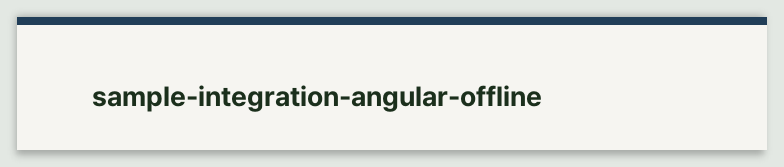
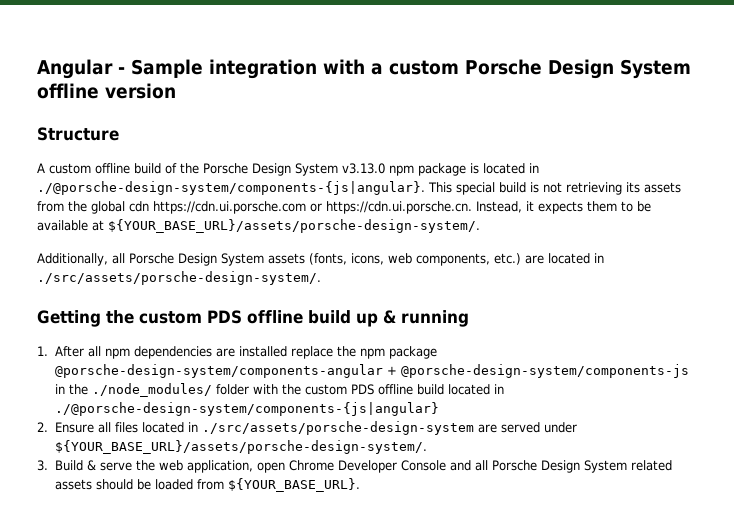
- sample-integration-angular-offline
+ Angular - Sample integration with a custom Porsche Design System offline version
+ Structure
+ A custom offline build of the Porsche Design System v3.13.0 npm package is located in ./@porsche-design-system/components-{js|angular}. This special build is not retrieving its assets from the global cdn https://cdn.ui.porsche.com or https://cdn.ui.porsche.cn. Instead, it expects them to be available at ${YOUR_BASE_URL}/assets/porsche-design-system/.
+ Additionally, all Porsche Design System assets (fonts, icons, web components, etc.) are located in ./src/assets/porsche-design-system/.
+ Getting the custom PDS offline build up & running
+ 1. After all npm dependencies are installed replace the npm package @porsche-design-system/components-angular + @porsche-design-system/components-js in the ./node_modules/ folder with the custom PDS offline build located in ./@porsche-design-system/components-{js|angular}
+ 2. Ensure all files located in ./src/assets/porsche-design-system are served under ${YOUR_BASE_URL}/assets/porsche-design-system/.
+ 3. Build & serve the web application, open Chrome Developer Console and all Porsche Design System related assets should be loaded from ${YOUR_BASE_URL}.

